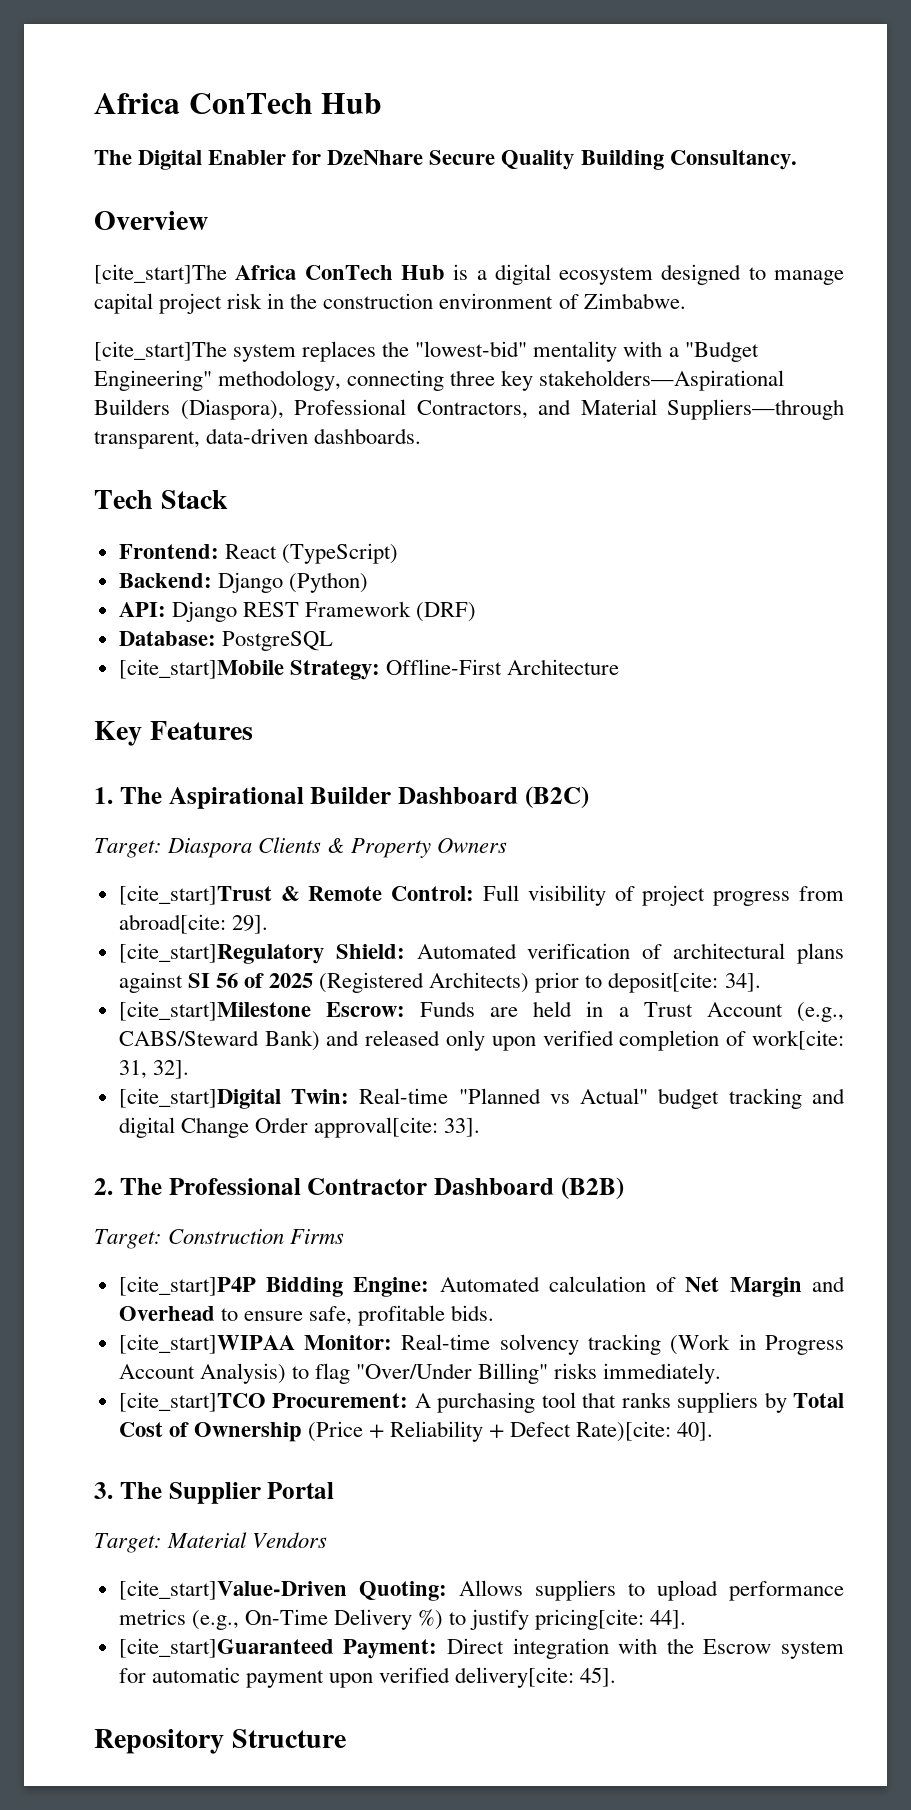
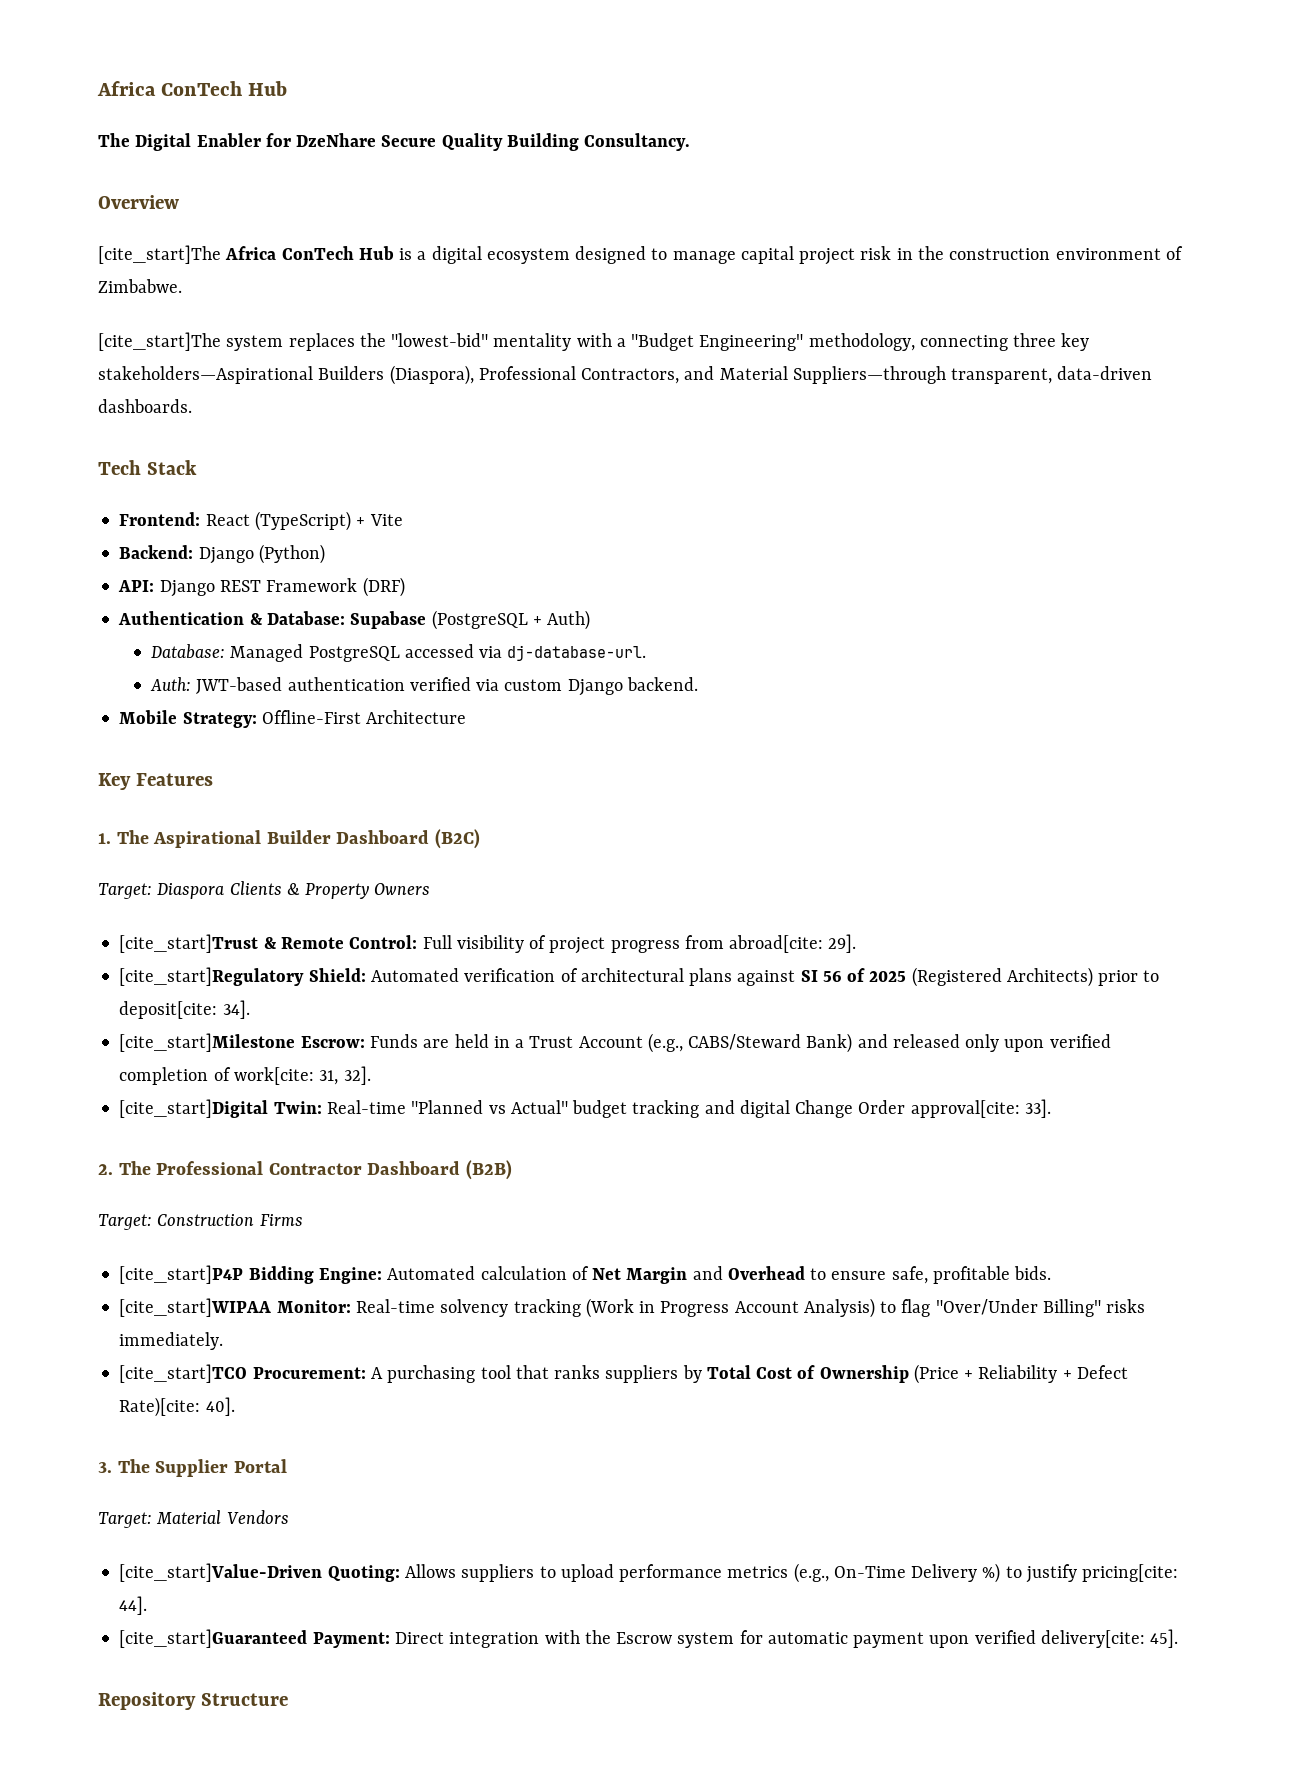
- Frontend: React (TypeScript)
+ Frontend: React (TypeScript) + Vite
- Database: PostgreSQL
- [cite_start]Mobile Strategy: Offline-First Architecture
+ Authentication & Database: Supabase (PostgreSQL + Auth)
+ Database: Managed PostgreSQL accessed via dj-database-url.
+ Auth: JWT-based authentication verified via custom Django backend.
+ Mobile Strategy: Offline-First Architecture

